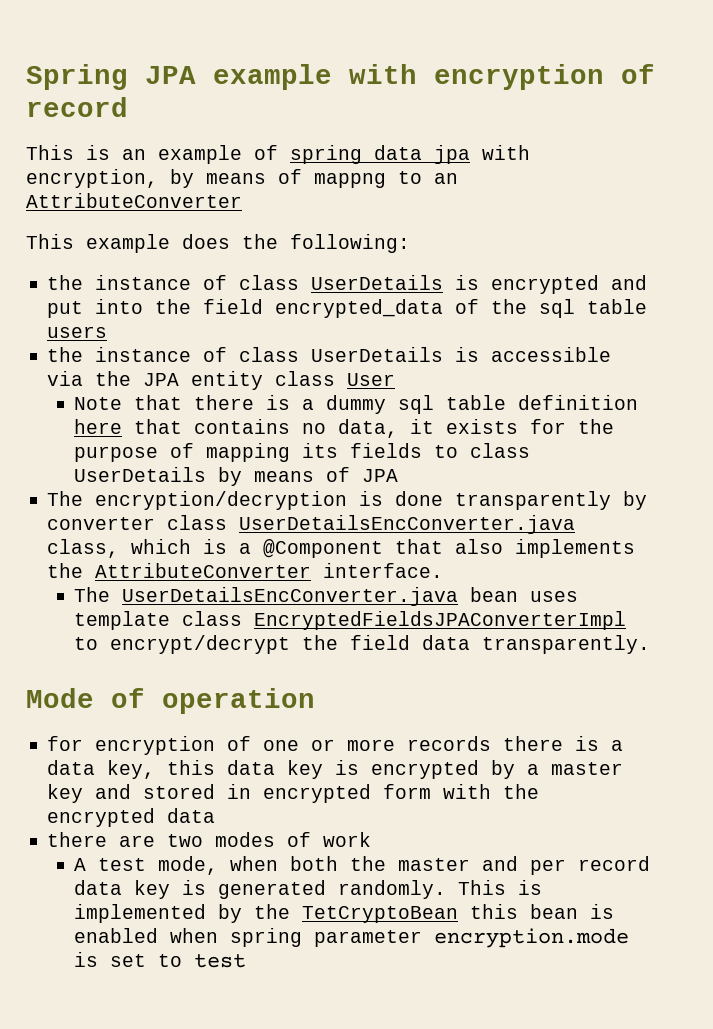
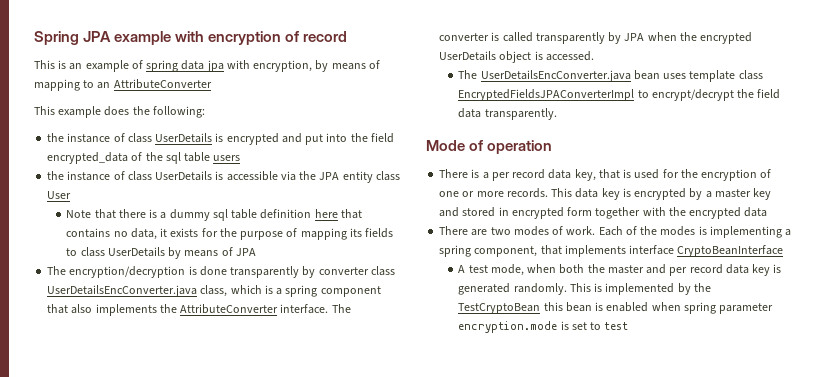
- This is an example of spring data jpa with encryption, by means of mappng to an AttributeConverter
+ This is an example of spring data jpa with encryption, by means of mapping to an AttributeConverter
- The encryption/decryption is done transparently by converter class UserDetailsEncConverter.java class, which is a @Component that also implements the AttributeConverter interface.
+ The encryption/decryption is done transparently by converter class UserDetailsEncConverter.java class, which is a spring component that also implements the AttributeConverter interface. The converter is called transparently by JPA when the encrypted UserDetails object is accessed.
- for encryption of one or more records there is a data key, this data key is encrypted by a master key and stored in encrypted form with the encrypted data
+ There is a per record data key, that is used for the encryption of one or more records. This data key is encrypted by a master key and stored in encrypted form together with the encrypted data
- there are two modes of work
+ There are two modes of work. Each of the modes is implementing a spring component, that implements interface CryptoBeanInterface
- This is implemented by the TetCryptoBean this bean is enabled when spring parameter encryption.mode is set to test
+ This is implemented by the TestCryptoBean this bean is enabled when spring parameter encryption.mode is set to test

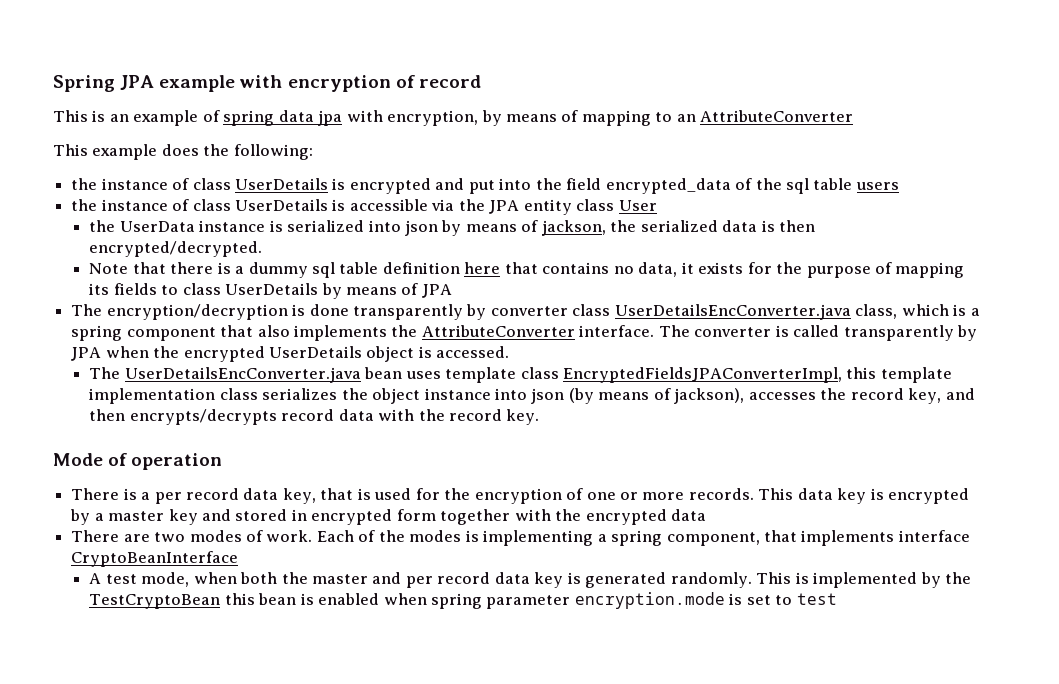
+ the UserData instance is serialized into json by means of jackson, the serialized data is then encrypted/decrypted.
- The UserDetailsEncConverter.java bean uses template class EncryptedFieldsJPAConverterImpl to encrypt/decrypt the field data transparently.
+ The UserDetailsEncConverter.java bean uses template class EncryptedFieldsJPAConverterImpl, this template implementation class serializes the object instance into json (by means of jackson), accesses the record key, and then encrypts/decrypts record data with the record key.

